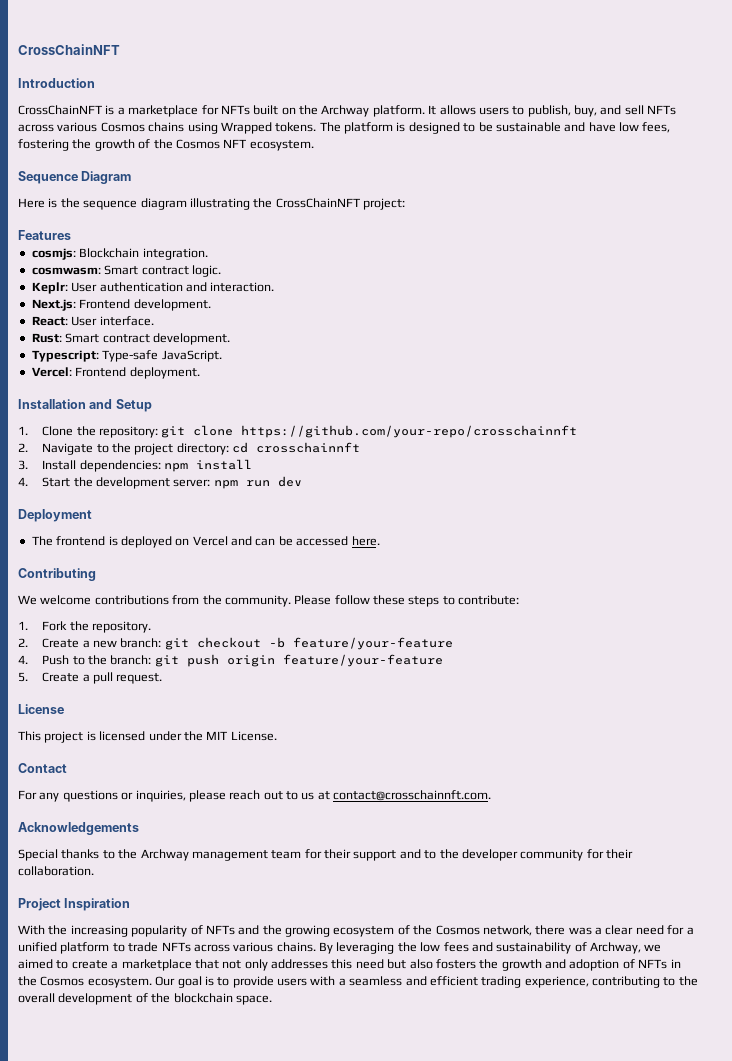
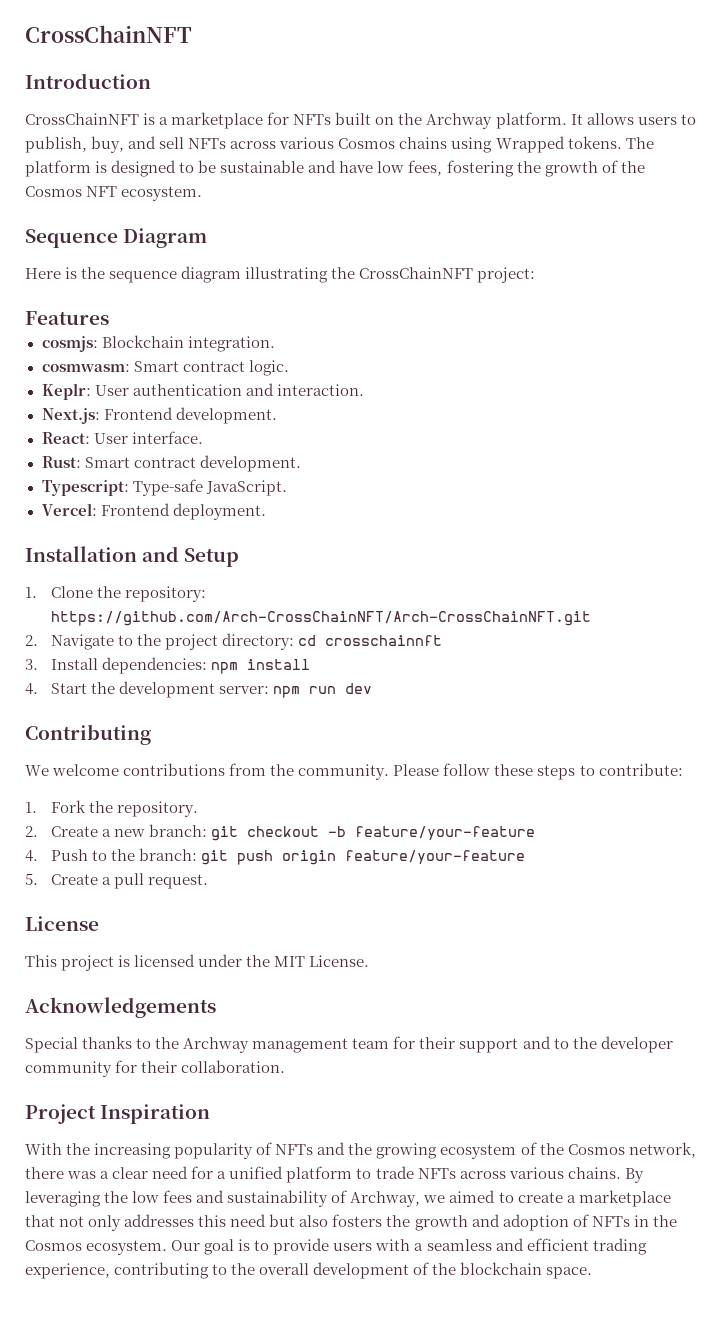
- 1. Clone the repository: git clone https://github.com/your-repo/crosschainnft
+ 1. Clone the repository: https://github.com/Arch-CrossChainNFT/Arch-CrossChainNFT.git
- Deployment
- The frontend is deployed on Vercel and can be accessed here.
- Contact
- For any questions or inquiries, please reach out to us at contact@crosschainnft.com.

